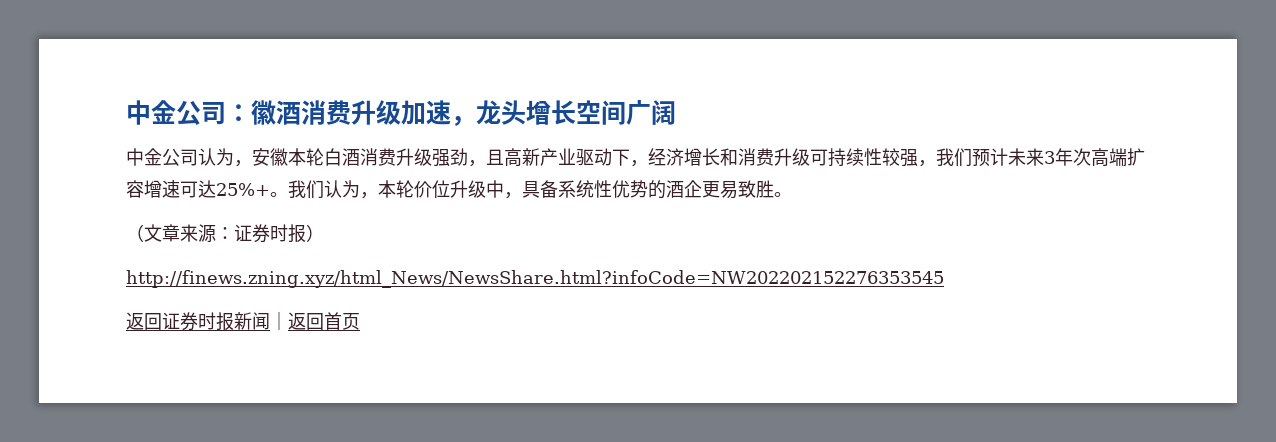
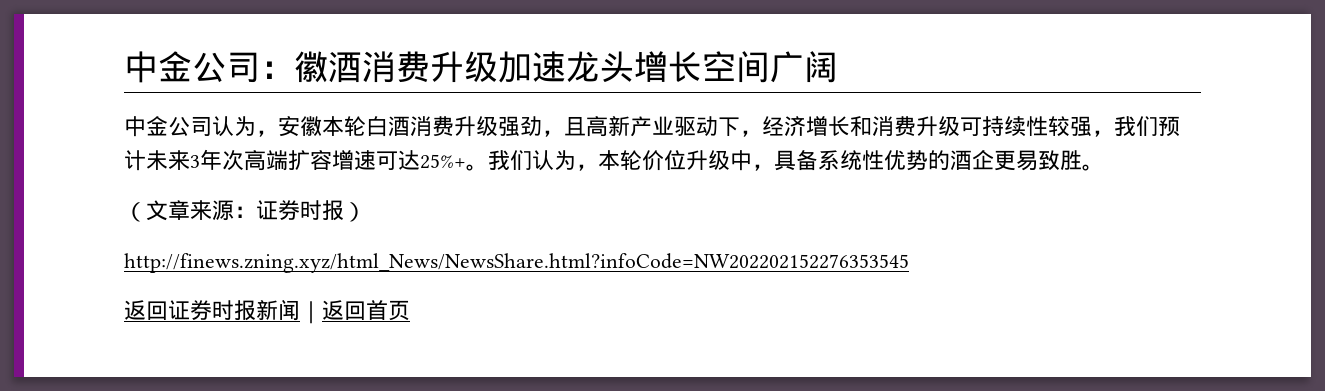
- 中金公司：徽酒消费升级加速，龙头增长空间广阔
+ 中金公司：徽酒消费升级加速龙头增长空间广阔

